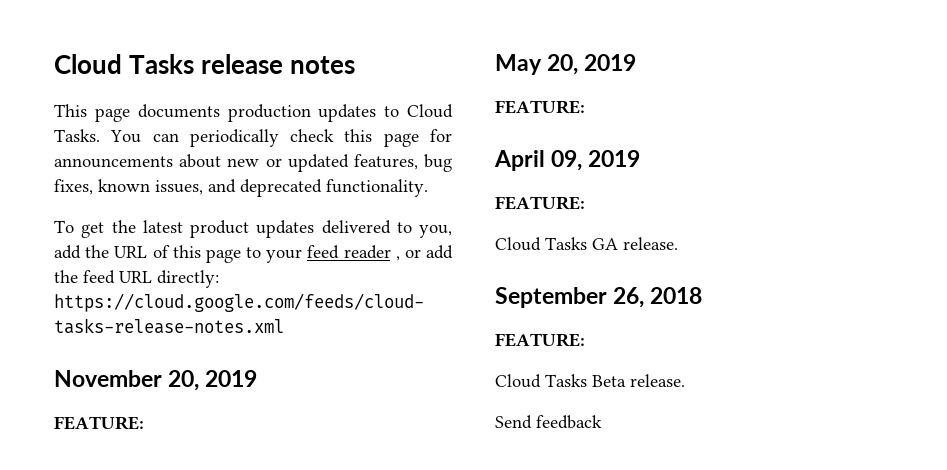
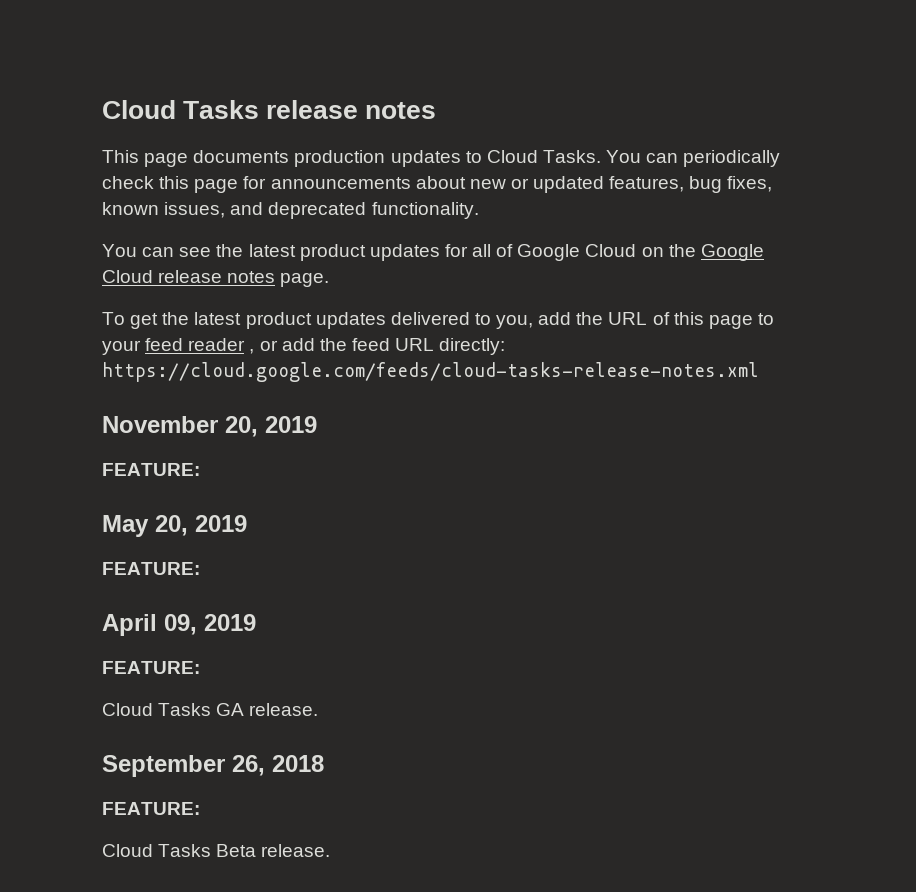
+ You can see the latest product updates for all of Google Cloud on the Google Cloud release notes page.
- Send feedback

